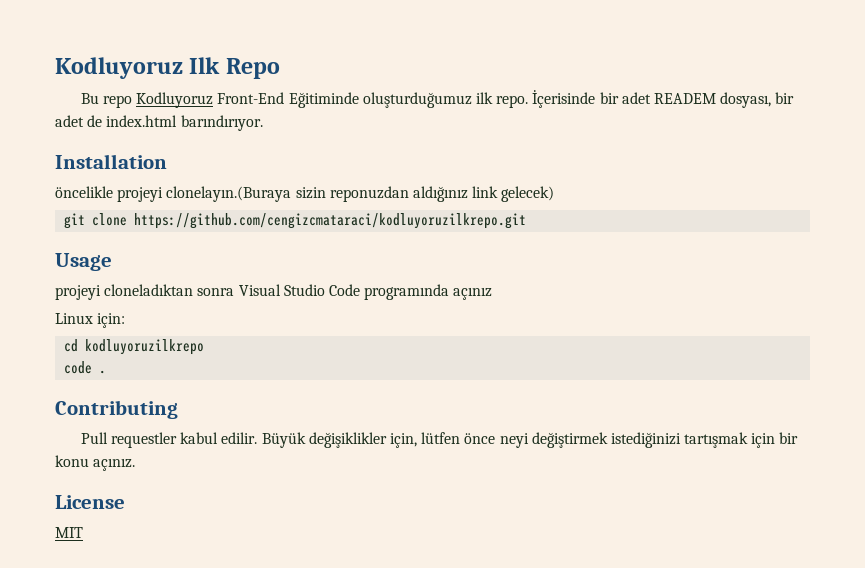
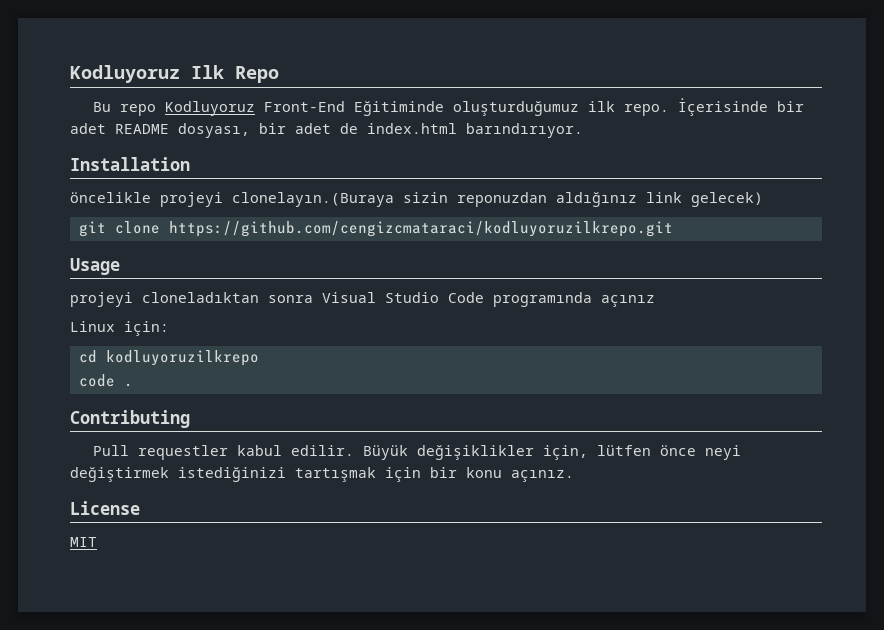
- İçerisinde bir adet READEM dosyası, bir adet de index.html barındırıyor.
+ İçerisinde bir adet README dosyası, bir adet de index.html barındırıyor.

